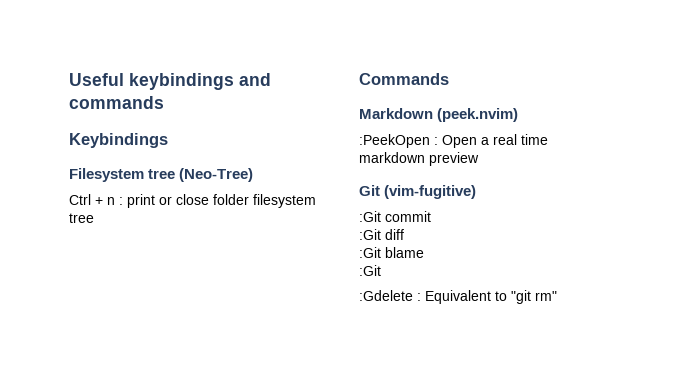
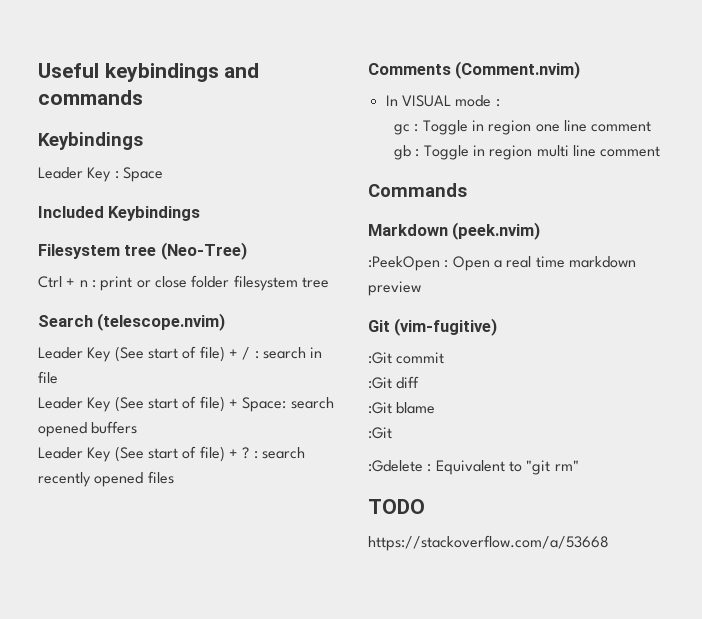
+ Leader Key : Space
+ Included Keybindings
+ Search (telescope.nvim)
+ Leader Key (See start of file) + / : search in file
+ Leader Key (See start of file) + Space: search opened buffers
+ Leader Key (See start of file) + ? : search recently opened files
+ Comments (Comment.nvim)
+ In VISUAL mode :
+ gc : Toggle in region one line comment gb : Toggle in region multi line comment
+ TODO
+ https://stackoverflow.com/a/53668

